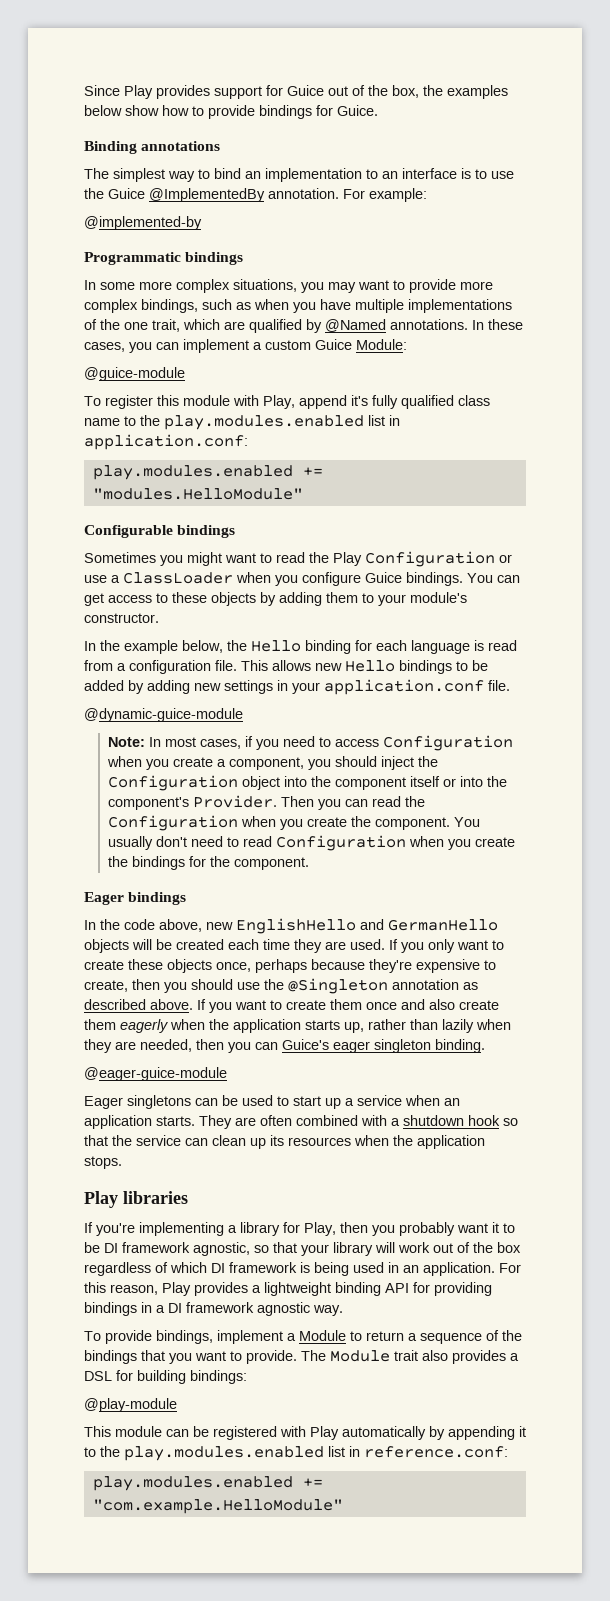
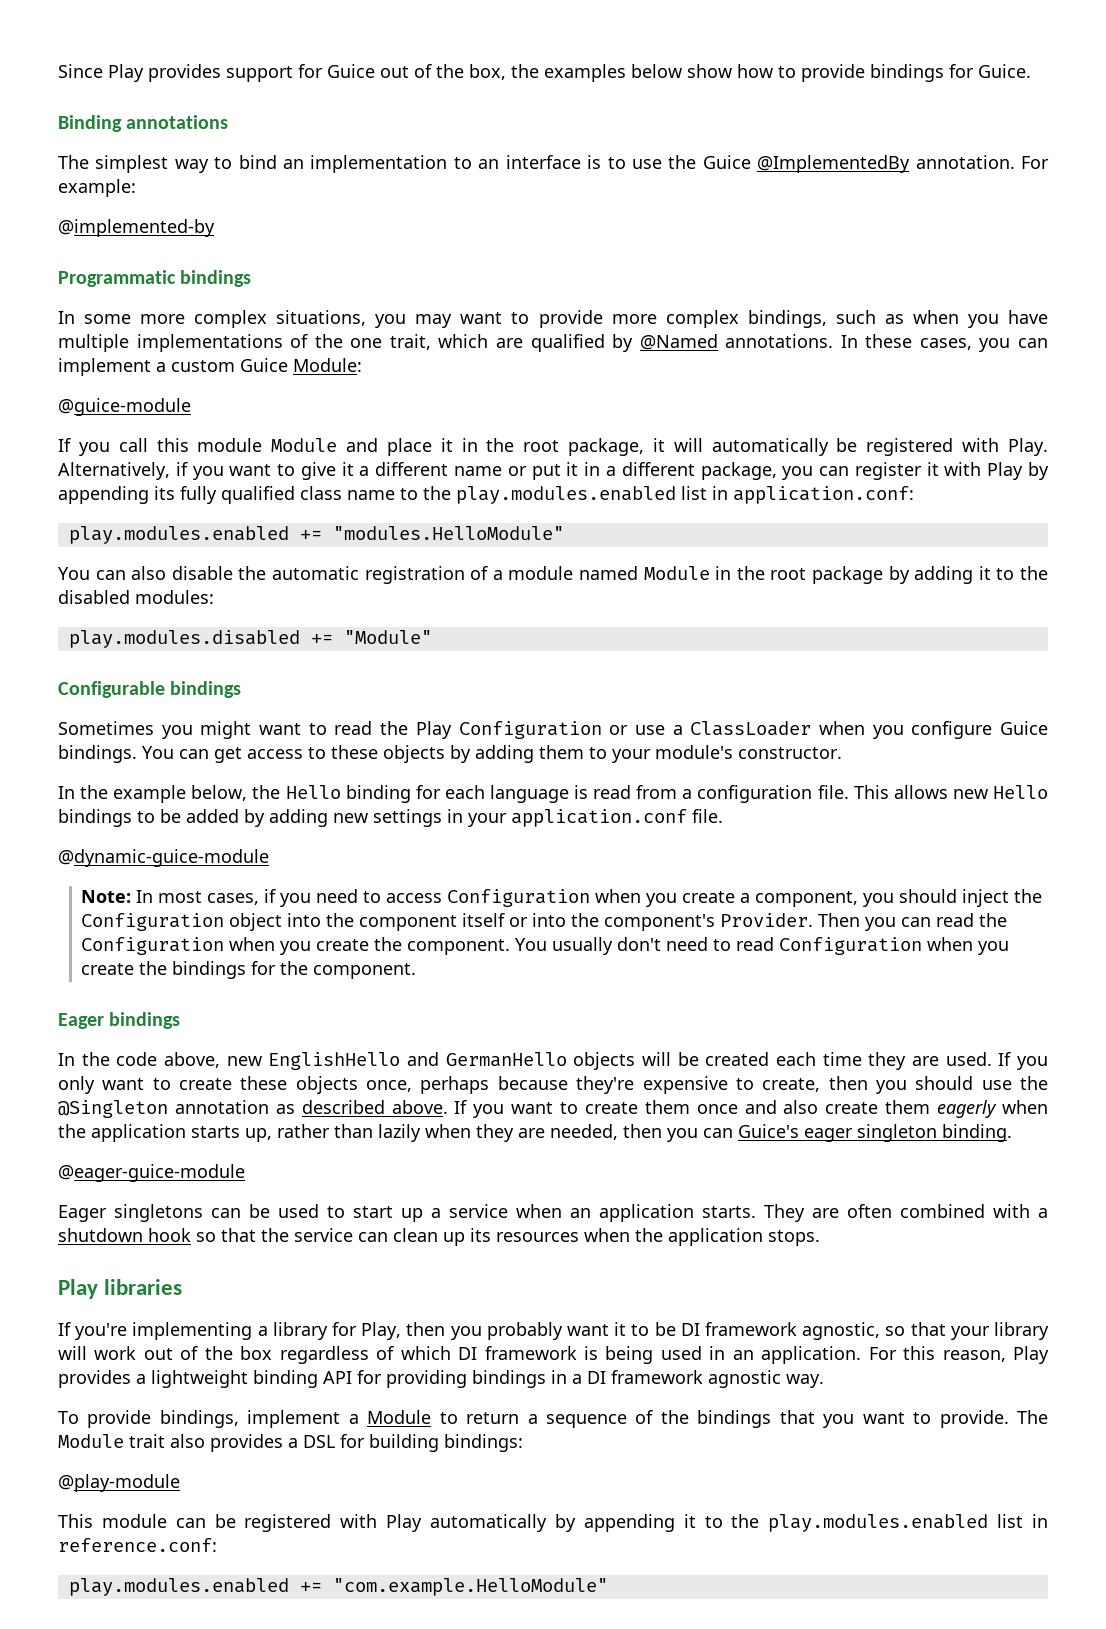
- To register this module with Play, append it's fully qualified class name to the play.modules.enabled list in application.conf:
+ If you call this module Module and place it in the root package, it will automatically be registered with Play. Alternatively, if you want to give it a different name or put it in a different package, you can register it with Play by appending its fully qualified class name to the play.modules.enabled list in application.conf:
+ You can also disable the automatic registration of a module named Module in the root package by adding it to the disabled modules:
+ play.modules.disabled += "Module"

